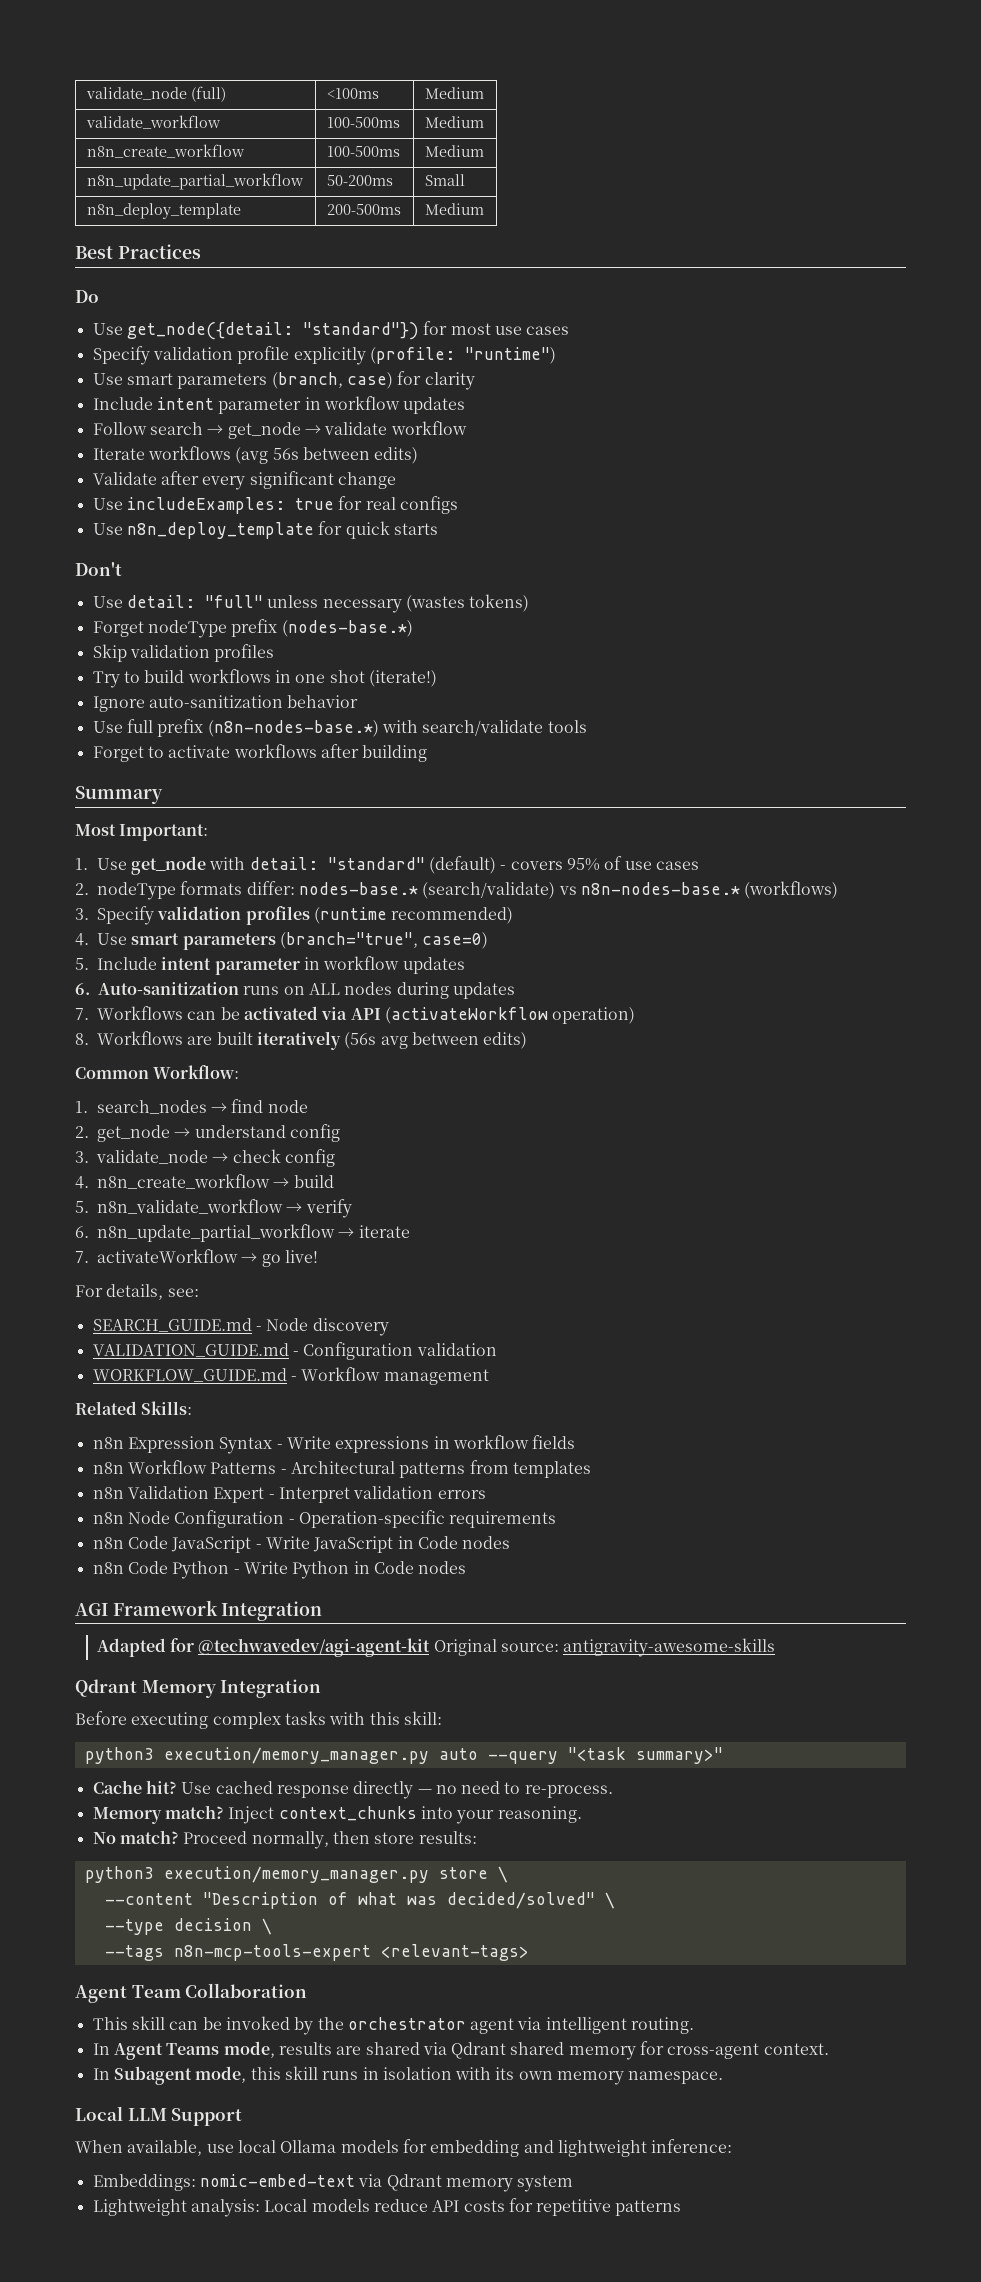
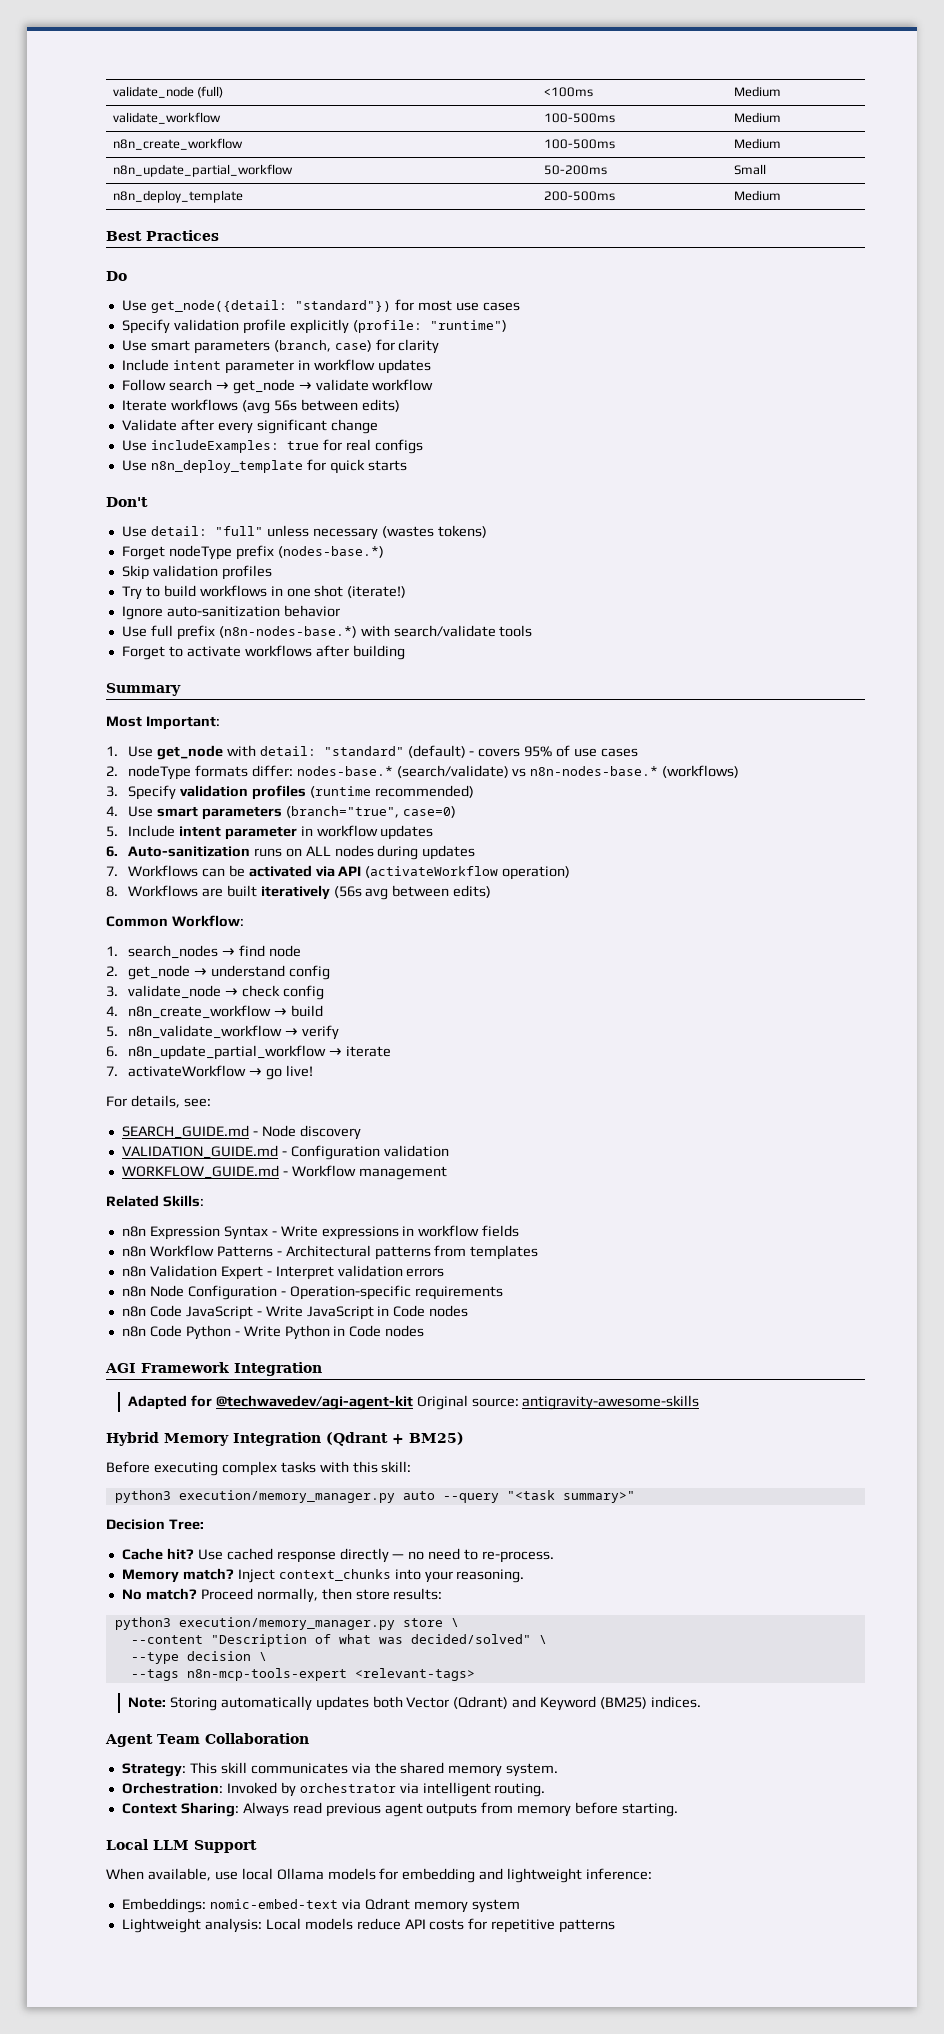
- Qdrant Memory Integration
+ Hybrid Memory Integration (Qdrant + BM25)
+ Decision Tree:
+ Note: Storing automatically updates both Vector (Qdrant) and Keyword (BM25) indices.
- This skill can be invoked by the orchestrator agent via intelligent routing.
- In Agent Teams mode, results are shared via Qdrant shared memory for cross-agent context.
- In Subagent mode, this skill runs in isolation with its own memory namespace.
+ Strategy: This skill communicates via the shared memory system.
+ Orchestration: Invoked by orchestrator via intelligent routing.
+ Context Sharing: Always read previous agent outputs from memory before starting.

